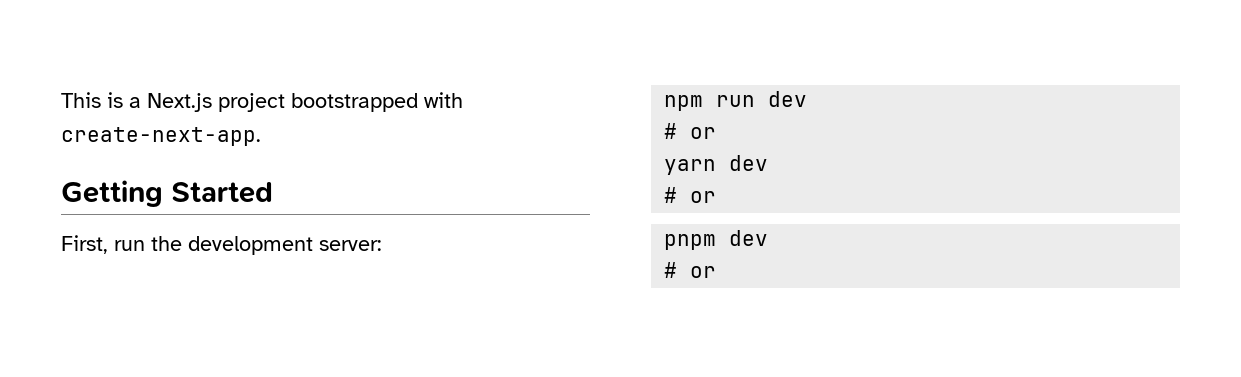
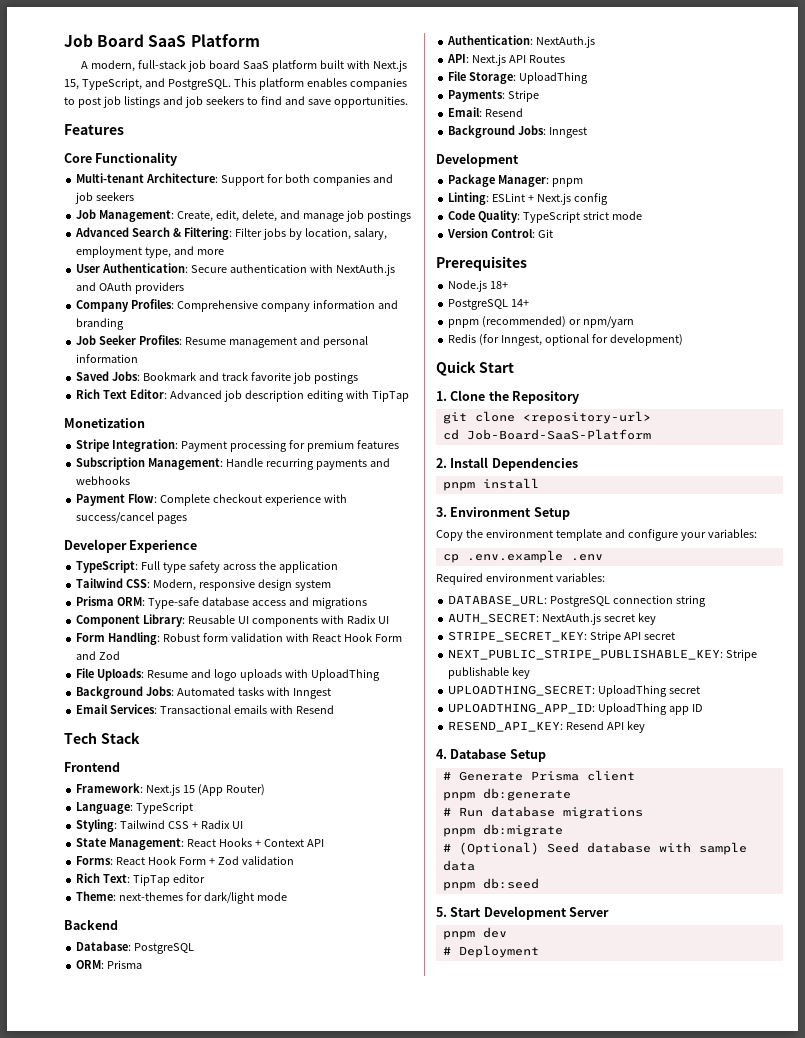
- This is a Next.js project bootstrapped with create-next-app.
- Getting Started
- First, run the development server:
- npm run dev
- # or
- yarn dev
- # or
+ Job Board SaaS Platform
+ A modern, full-stack job board SaaS platform built with Next.js 15, TypeScript, and PostgreSQL. This platform enables companies to post job listings and job seekers to find and save opportunities.
+ Features
+ Core Functionality
+ Multi-tenant Architecture: Support for both companies and job seekers
+ Job Management: Create, edit, delete, and manage job postings
+ Advanced Search & Filtering: Filter jobs by location, salary, employment type, and more
+ User Authentication: Secure authentication with NextAuth.js and OAuth providers
+ Company Profiles: Comprehensive company information and branding
+ Job Seeker Profiles: Resume management and personal information
+ Saved Jobs: Bookmark and track favorite job postings
+ Rich Text Editor: Advanced job description editing with TipTap
+ Monetization
+ Stripe Integration: Payment processing for premium features
+ Subscription Management: Handle recurring payments and webhooks
+ Payment Flow: Complete checkout experience with success/cancel pages
+ Developer Experience
+ TypeScript: Full type safety across the application
+ Tailwind CSS: Modern, responsive design system
+ Prisma ORM: Type-safe database access and migrations
+ Component Library: Reusable UI components with Radix UI
+ Form Handling: Robust form validation with React Hook Form and Zod
+ File Uploads: Resume and logo uploads with UploadThing
+ Background Jobs: Automated tasks with Inngest
+ Email Services: Transactional emails with Resend
+ Tech Stack
+ Frontend
+ Framework: Next.js 15 (App Router)
+ Language: TypeScript
+ Styling: Tailwind CSS + Radix UI
+ State Management: React Hooks + Context API
+ Forms: React Hook Form + Zod validation
+ Rich Text: TipTap editor
+ Theme: next-themes for dark/light mode
+ Backend
+ Database: PostgreSQL
+ ORM: Prisma
+ Authentication: NextAuth.js
+ API: Next.js API Routes
+ File Storage: UploadThing
+ Payments: Stripe
+ Email: Resend
+ Background Jobs: Inngest
+ Development
+ Package Manager: pnpm
+ Linting: ESLint + Next.js config
+ Code Quality: TypeScript strict mode
+ Version Control: Git
+ Prerequisites
+ Node.js 18+
+ PostgreSQL 14+
+ pnpm (recommended) or npm/yarn
+ Redis (for Inngest, optional for development)
+ Quick Start
+ 1. Clone the Repository
+ git clone <repository-url>
+ cd Job-Board-SaaS-Platform
+ 2. Install Dependencies
+ pnpm install
+ 3. Environment Setup
+ Copy the environment template and configure your variables:
+ cp .env.example .env
+ Required environment variables:
+ DATABASE_URL: PostgreSQL connection string
+ AUTH_SECRET: NextAuth.js secret key
+ STRIPE_SECRET_KEY: Stripe API secret
+ NEXT_PUBLIC_STRIPE_PUBLISHABLE_KEY: Stripe publishable key
+ UPLOADTHING_SECRET: UploadThing secret
+ UPLOADTHING_APP_ID: UploadThing app ID
+ RESEND_API_KEY: Resend API key
+ 4. Database Setup
+ # Generate Prisma client
+ pnpm db:generate
+ # Run database migrations
+ pnpm db:migrate
+ # (Optional) Seed database with sample data
+ pnpm db:seed
+ 5. Start Development Server
  pnpm dev
- # or
+ # Deployment

